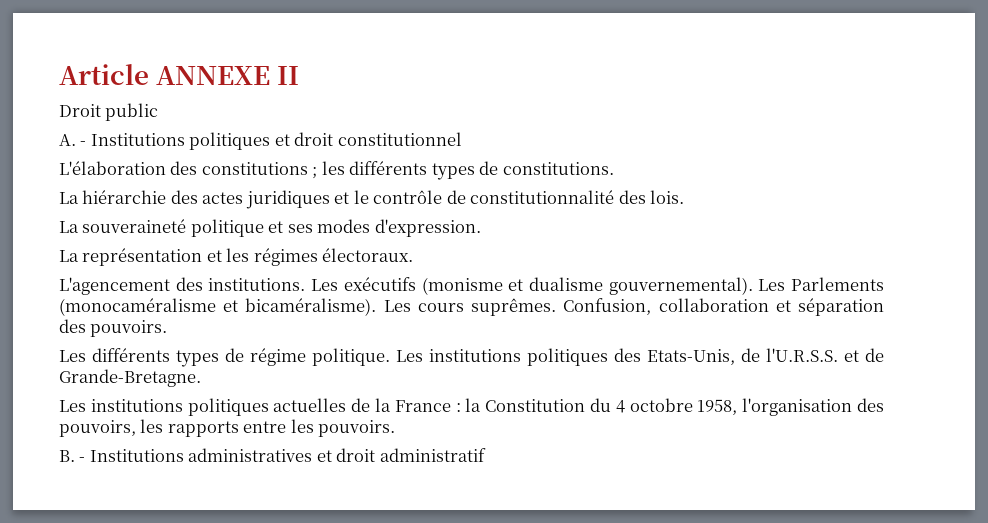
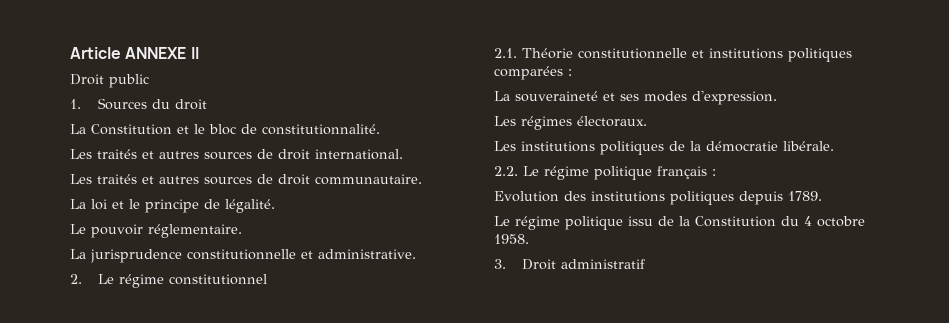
- A. - Institutions politiques et droit constitutionnel
- L'élaboration des constitutions ; les différents types de constitutions.
- La hiérarchie des actes juridiques et le contrôle de constitutionnalité des lois.
+ 1. Sources du droit
+ La Constitution et le bloc de constitutionnalité.
+ Les traités et autres sources de droit international.
+ Les traités et autres sources de droit communautaire.
+ La loi et le principe de légalité.
+ Le pouvoir réglementaire.
+ La jurisprudence constitutionnelle et administrative.
+ 2. Le régime constitutionnel
+ 2.1. Théorie constitutionnelle et institutions politiques comparées :
- La souveraineté politique et ses modes d'expression.
+ La souveraineté et ses modes d'expression.
- La représentation et les régimes électoraux.
- L'agencement des institutions. Les exécutifs (monisme et dualisme gouvernemental). Les Parlements (monocaméralisme et bicaméralisme). Les cours suprêmes. Confusion, collaboration et séparation des pouvoirs.
- Les différents types de régime politique. Les institutions politiques des Etats-Unis, de l'U.R.S.S. et de Grande-Bretagne.
- Les institutions politiques actuelles de la France : la Constitution du 4 octobre 1958, l'organisation des pouvoirs, les rapports entre les pouvoirs.
- B. - Institutions administratives et droit administratif
+ Les régimes électoraux.
+ Les institutions politiques de la démocratie libérale.
+ 2.2. Le régime politique français :
+ Evolution des institutions politiques depuis 1789.
+ Le régime politique issu de la Constitution du 4 octobre 1958.
+ 3. Droit administratif

